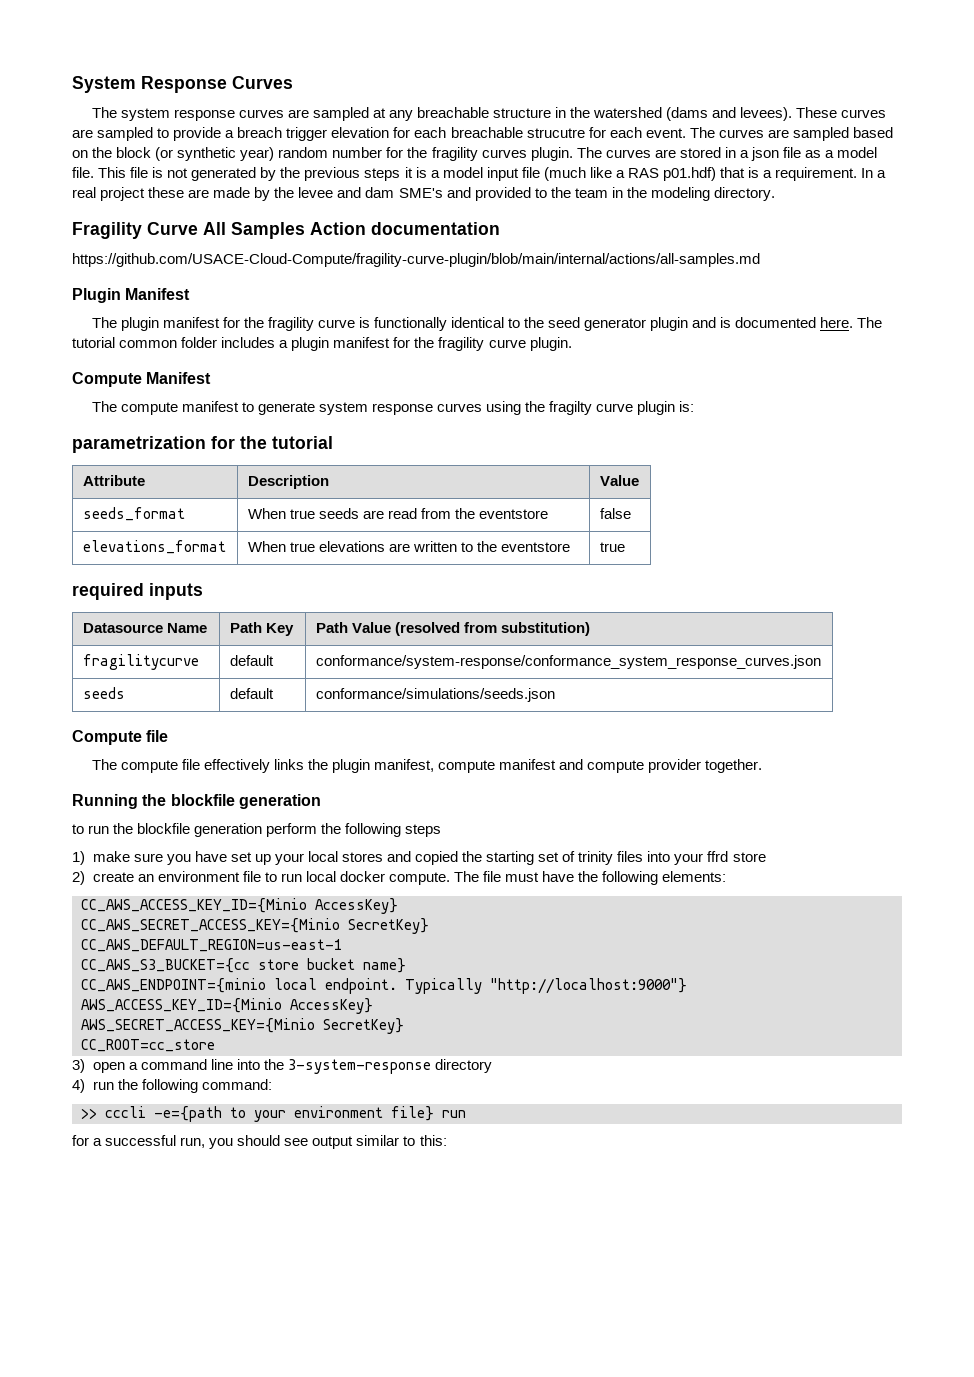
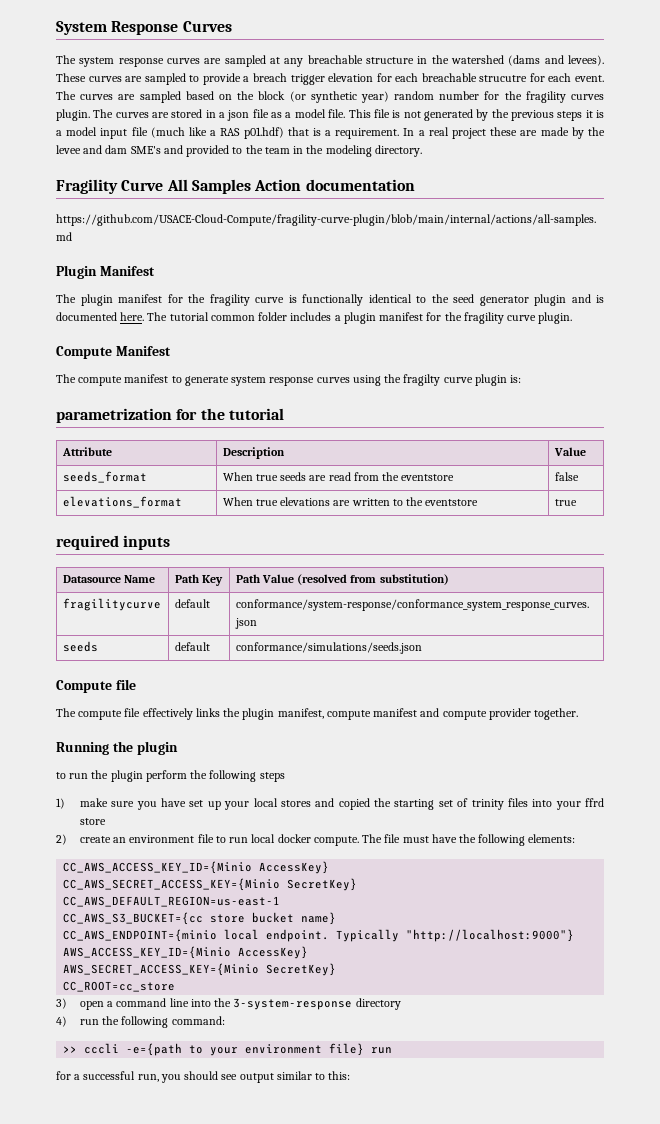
- Running the blockfile generation
+ Running the plugin
- to run the blockfile generation perform the following steps
+ to run the plugin perform the following steps

